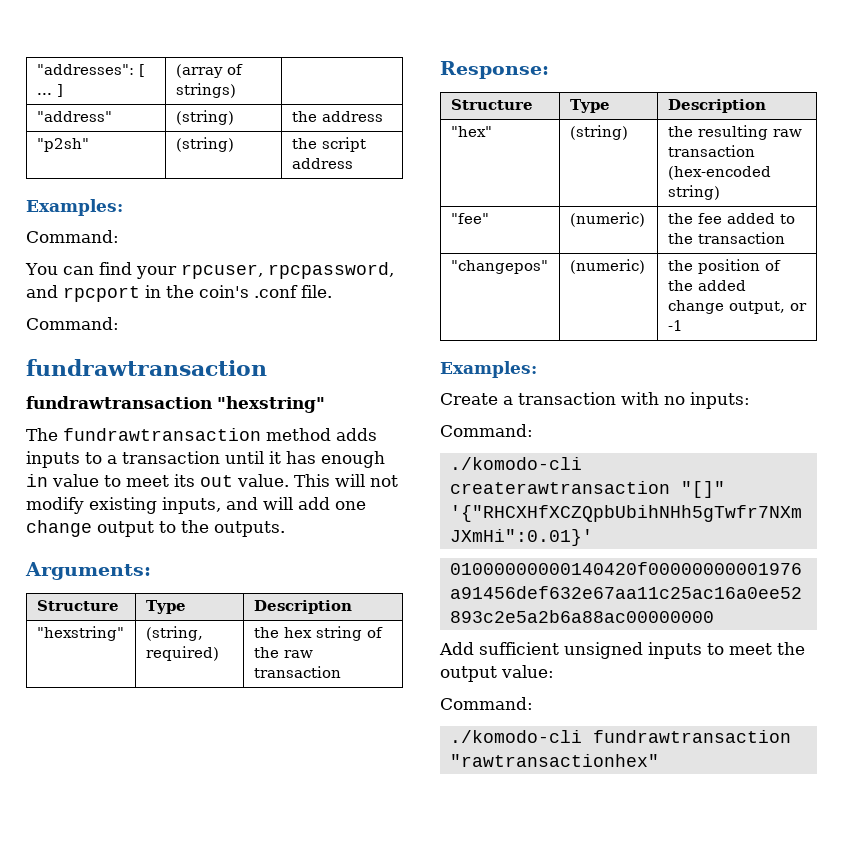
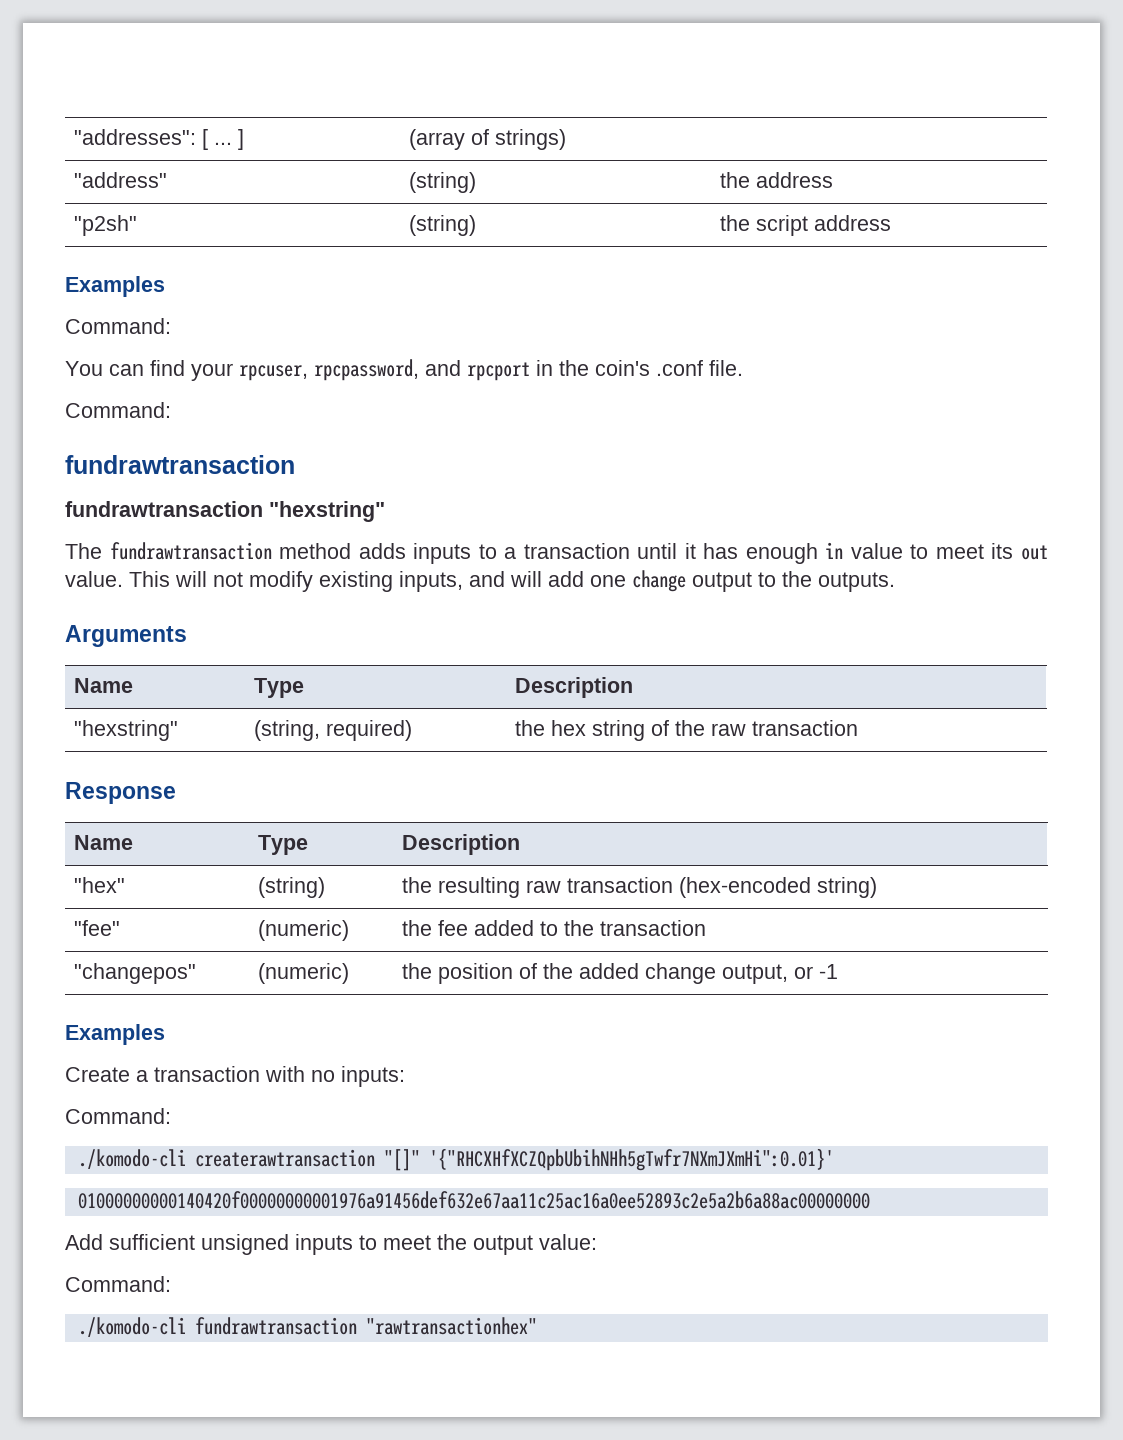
  "p2sh" | (string) | the script address
- Examples:
+ Examples
- Arguments:
- Structure | Type | Description
+ Arguments
+ Name | Type | Description
- Response:
- Structure | Type | Description
+ Response
+ Name | Type | Description
  "changepos" | (numeric) | the position of the added change output, or -1
- Examples:
+ Examples

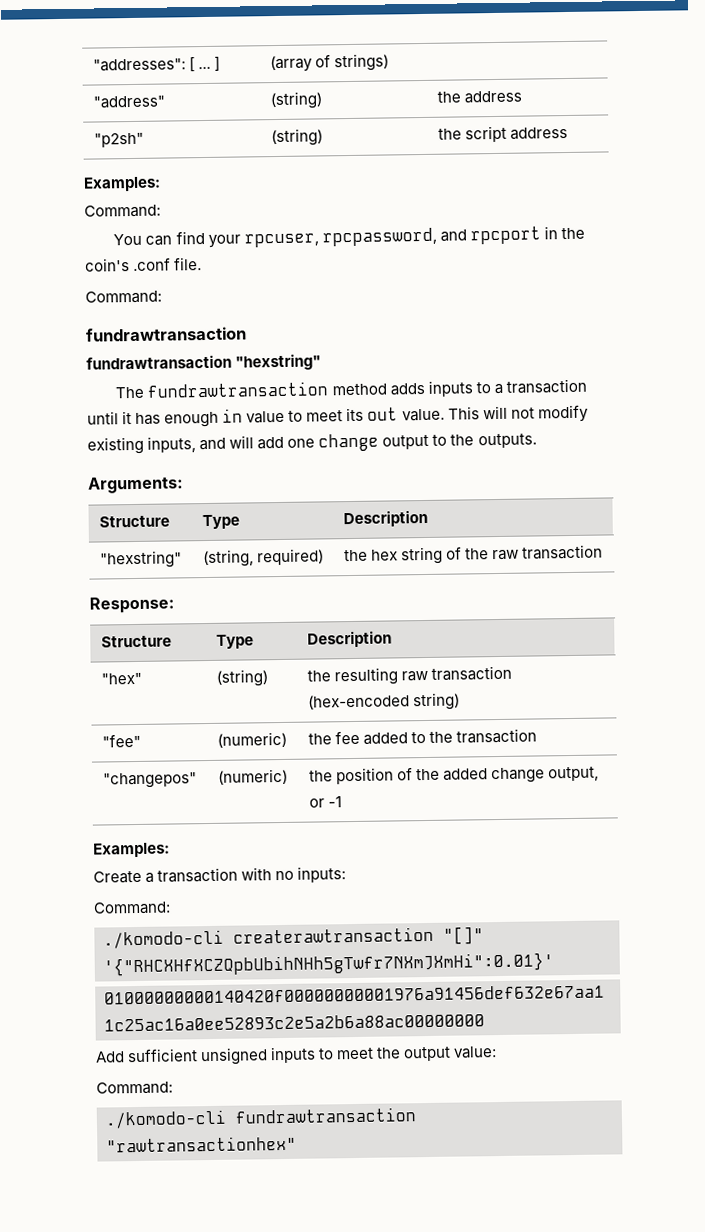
  "p2sh" | (string) | the script address
- Examples
+ Examples:
- Arguments
- Name | Type | Description
+ Arguments:
+ Structure | Type | Description
- Response
- Name | Type | Description
+ Response:
+ Structure | Type | Description
  "changepos" | (numeric) | the position of the added change output, or -1
- Examples
+ Examples:

